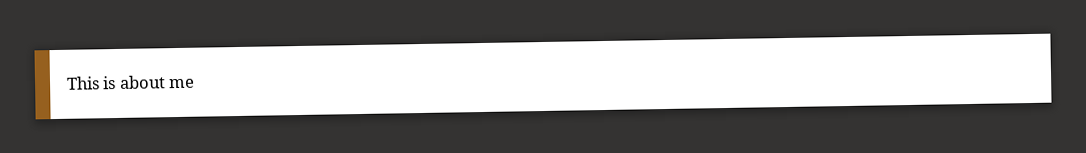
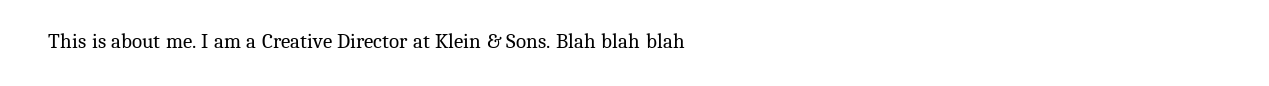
- This is about me
+ This is about me. I am a Creative Director at Klein & Sons. Blah blah blah

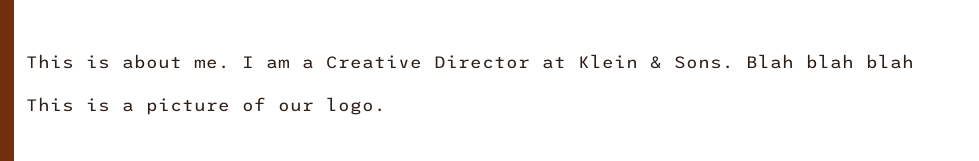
+ This is a picture of our logo.

